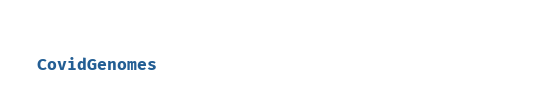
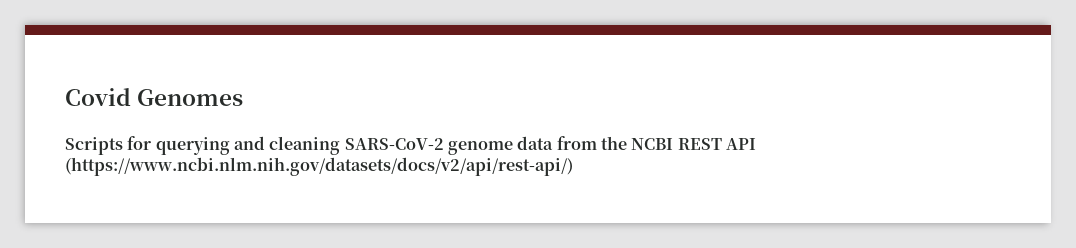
- CovidGenomes
+ Covid Genomes
+ Scripts for querying and cleaning SARS-CoV-2 genome data from the NCBI REST API (https://www.ncbi.nlm.nih.gov/datasets/docs/v2/api/rest-api/)

